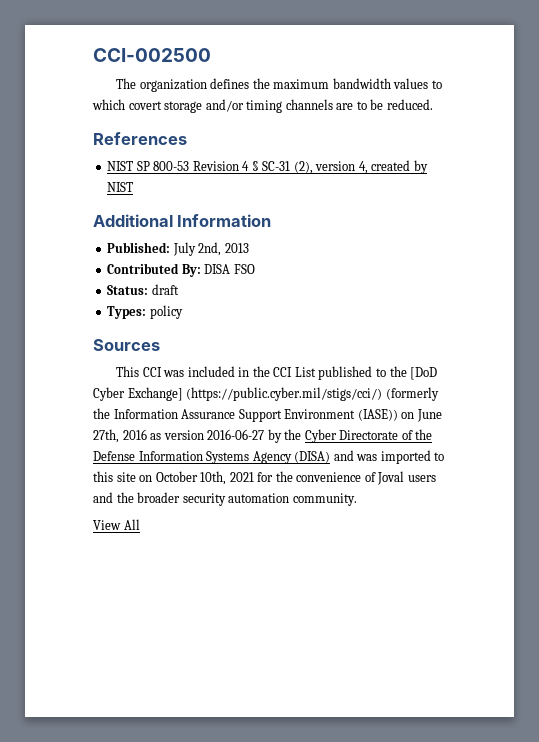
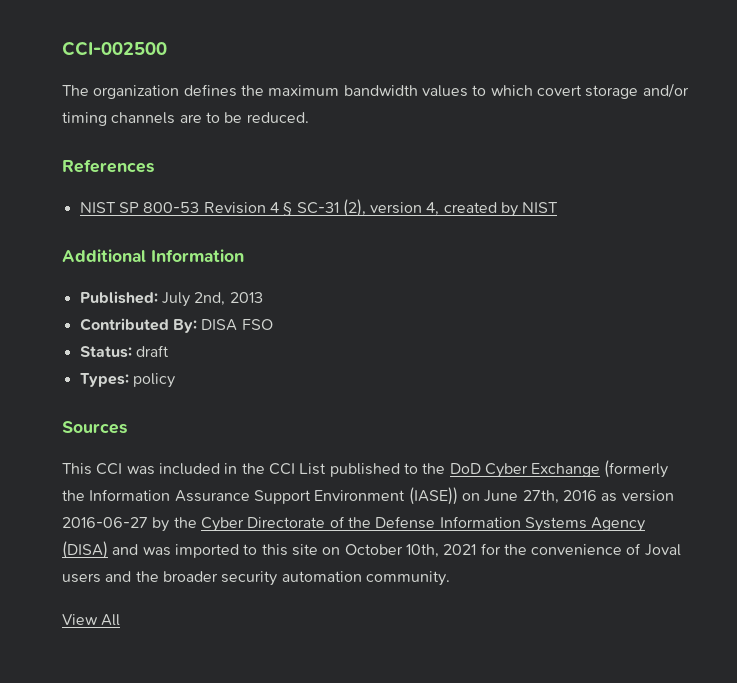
- This CCI was included in the CCI List published to the [DoD Cyber Exchange] (https://public.cyber.mil/stigs/cci/) (formerly the Information Assurance Support Environment (IASE)) on June 27th, 2016 as version 2016-06-27 by the Cyber Directorate of the Defense Information Systems Agency (DISA) and was imported to this site on October 10th, 2021 for the convenience of Joval users and the broader security automation community.
+ This CCI was included in the CCI List published to the DoD Cyber Exchange (formerly the Information Assurance Support Environment (IASE)) on June 27th, 2016 as version 2016-06-27 by the Cyber Directorate of the Defense Information Systems Agency (DISA) and was imported to this site on October 10th, 2021 for the convenience of Joval users and the broader security automation community.

